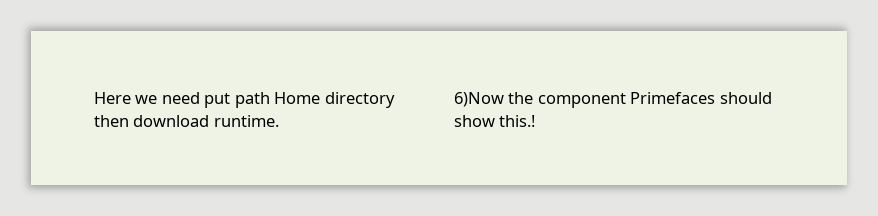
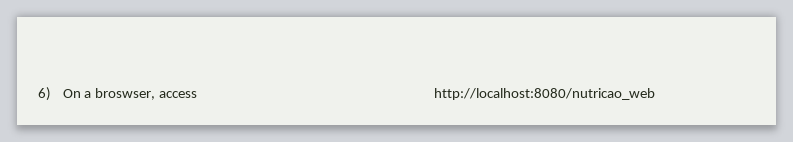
- Here we need put path Home directory then download runtime.
- 6)Now the component Primefaces should show this.!
+ 6) On a broswser, access http://localhost:8080/nutricao_web

